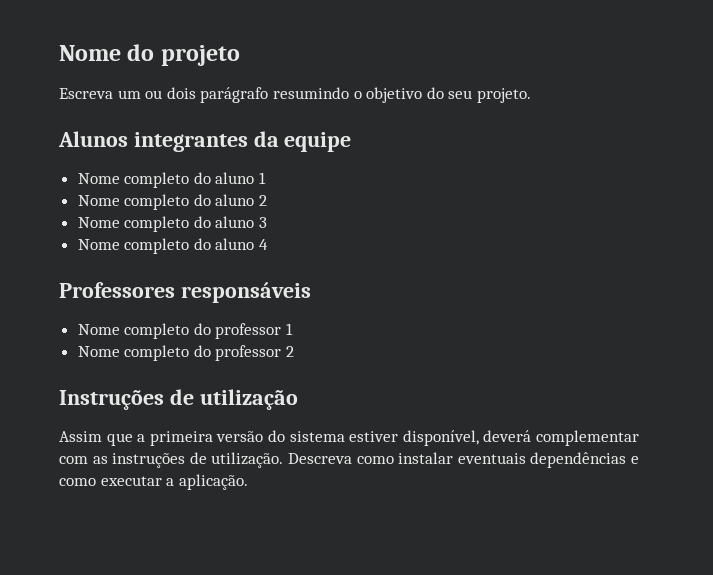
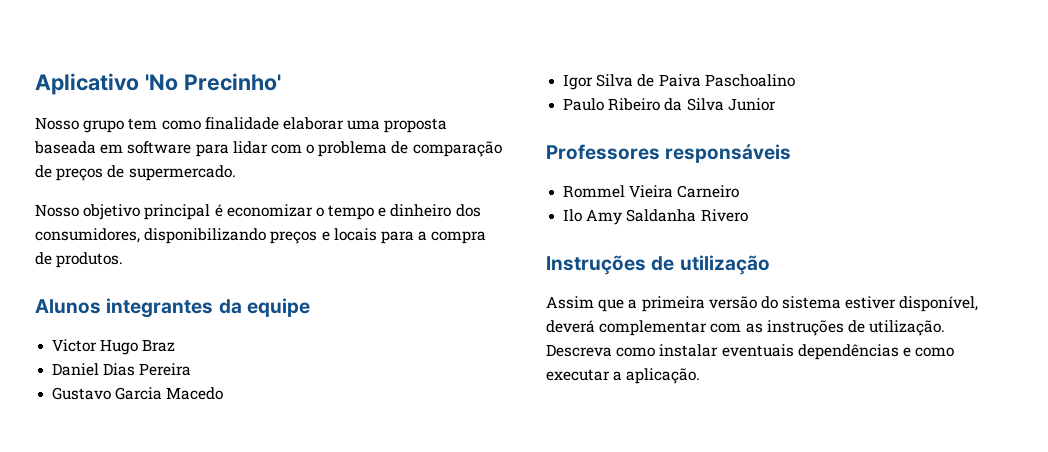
- Nome do projeto
- Escreva um ou dois parágrafo resumindo o objetivo do seu projeto.
+ Aplicativo 'No Precinho'
+ Nosso grupo tem como finalidade elaborar uma proposta baseada em software para lidar com o problema de comparação de preços de supermercado.
+ Nosso objetivo principal é economizar o tempo e dinheiro dos consumidores, disponibilizando preços e locais para a compra de produtos.
  Alunos integrantes da equipe
- Nome completo do aluno 1
- Nome completo do aluno 2
- Nome completo do aluno 3
- Nome completo do aluno 4
+ Victor Hugo Braz
+ Daniel Dias Pereira
+ Gustavo Garcia Macedo
+ Igor Silva de Paiva Paschoalino
+ Paulo Ribeiro da Silva Junior
  Professores responsáveis
- Nome completo do professor 1
- Nome completo do professor 2
+ Rommel Vieira Carneiro
+ Ilo Amy Saldanha Rivero

